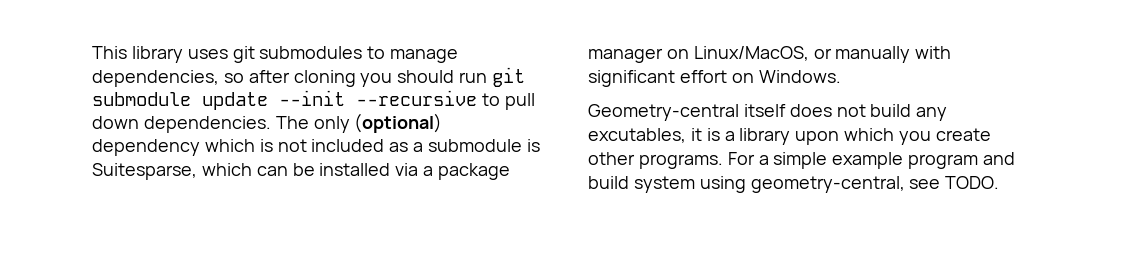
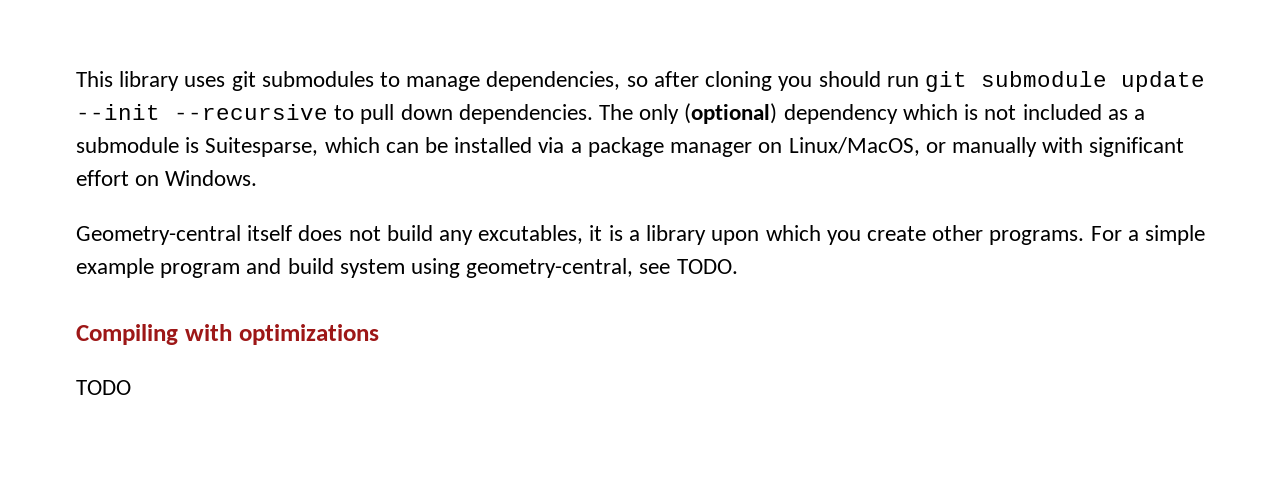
+ Compiling with optimizations
+ TODO

